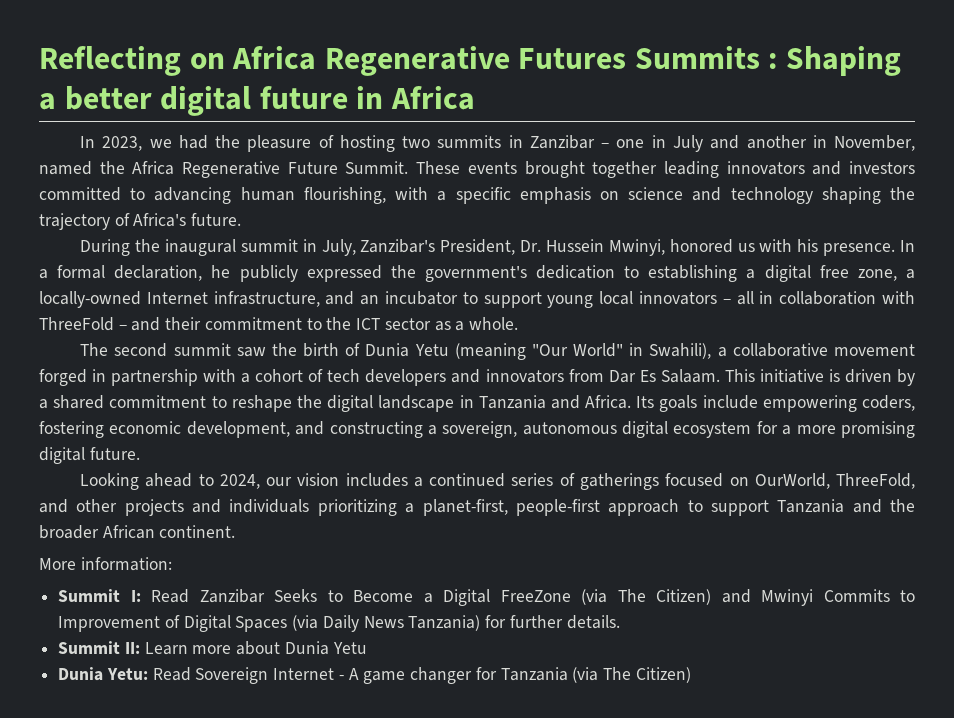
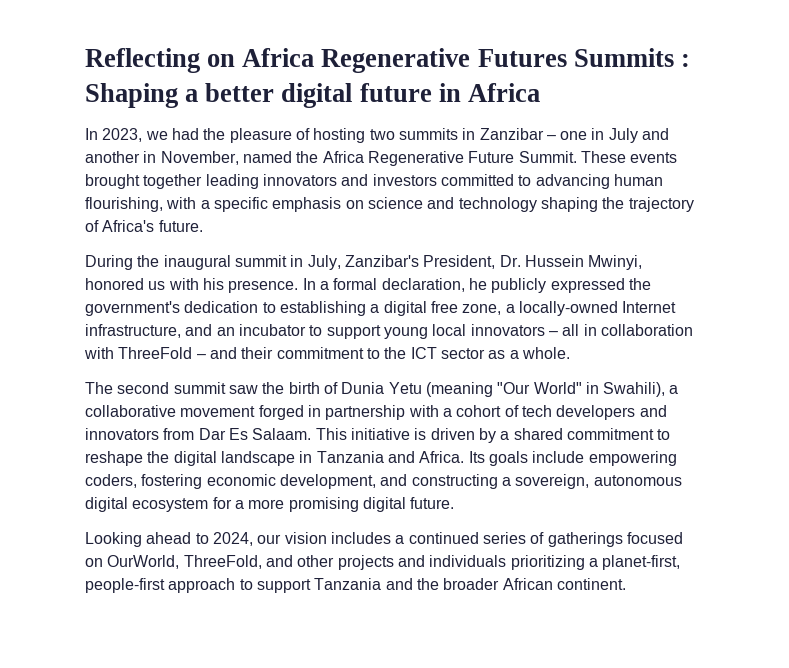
- More information:
- Summit I: Read Zanzibar Seeks to Become a Digital FreeZone (via The Citizen) and Mwinyi Commits to Improvement of Digital Spaces (via Daily News Tanzania) for further details.
- Summit II: Learn more about Dunia Yetu
- Dunia Yetu: Read Sovereign Internet - A game changer for Tanzania (via The Citizen)

